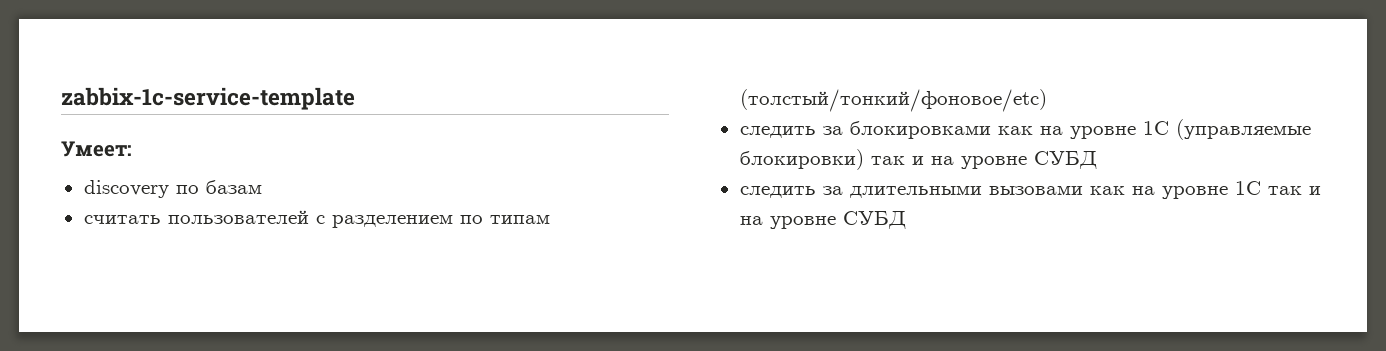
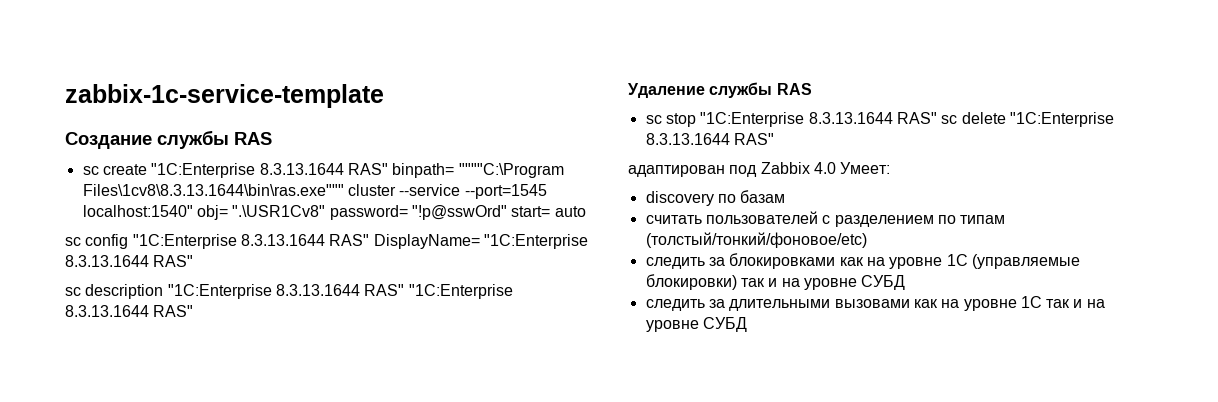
- Умеет:
+ Создание службы RAS
+ sc create "1C:Enterprise 8.3.13.1644 RAS" binpath= """"C:\Program Files\1cv8\8.3.13.1644\bin\ras.exe""" cluster --service --port=1545 localhost:1540" obj= ".\USR1Cv8" password= "!p@sswOrd" start= auto
+ sc config "1C:Enterprise 8.3.13.1644 RAS" DisplayName= "1C:Enterprise 8.3.13.1644 RAS"
+ sc description "1C:Enterprise 8.3.13.1644 RAS" "1C:Enterprise 8.3.13.1644 RAS"
+ Удаление службы RAS
+ sc stop "1C:Enterprise 8.3.13.1644 RAS" sc delete "1C:Enterprise 8.3.13.1644 RAS"
+ адаптирован под Zabbix 4.0 Умеет:

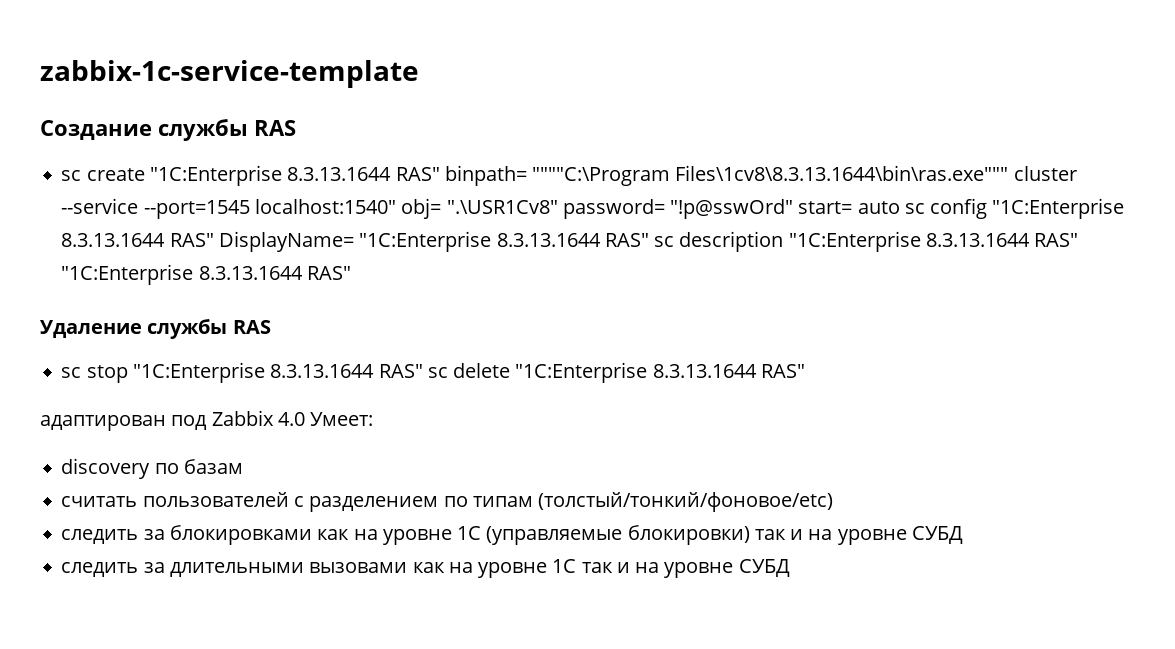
- sc create "1C:Enterprise 8.3.13.1644 RAS" binpath= """"C:\Program Files\1cv8\8.3.13.1644\bin\ras.exe""" cluster --service --port=1545 localhost:1540" obj= ".\USR1Cv8" password= "!p@sswOrd" start= auto
- sc config "1C:Enterprise 8.3.13.1644 RAS" DisplayName= "1C:Enterprise 8.3.13.1644 RAS"
- sc description "1C:Enterprise 8.3.13.1644 RAS" "1C:Enterprise 8.3.13.1644 RAS"
+ sc create "1C:Enterprise 8.3.13.1644 RAS" binpath= """"C:\Program Files\1cv8\8.3.13.1644\bin\ras.exe""" cluster --service --port=1545 localhost:1540" obj= ".\USR1Cv8" password= "!p@sswOrd" start= auto sc config "1C:Enterprise 8.3.13.1644 RAS" DisplayName= "1C:Enterprise 8.3.13.1644 RAS" sc description "1C:Enterprise 8.3.13.1644 RAS" "1C:Enterprise 8.3.13.1644 RAS"

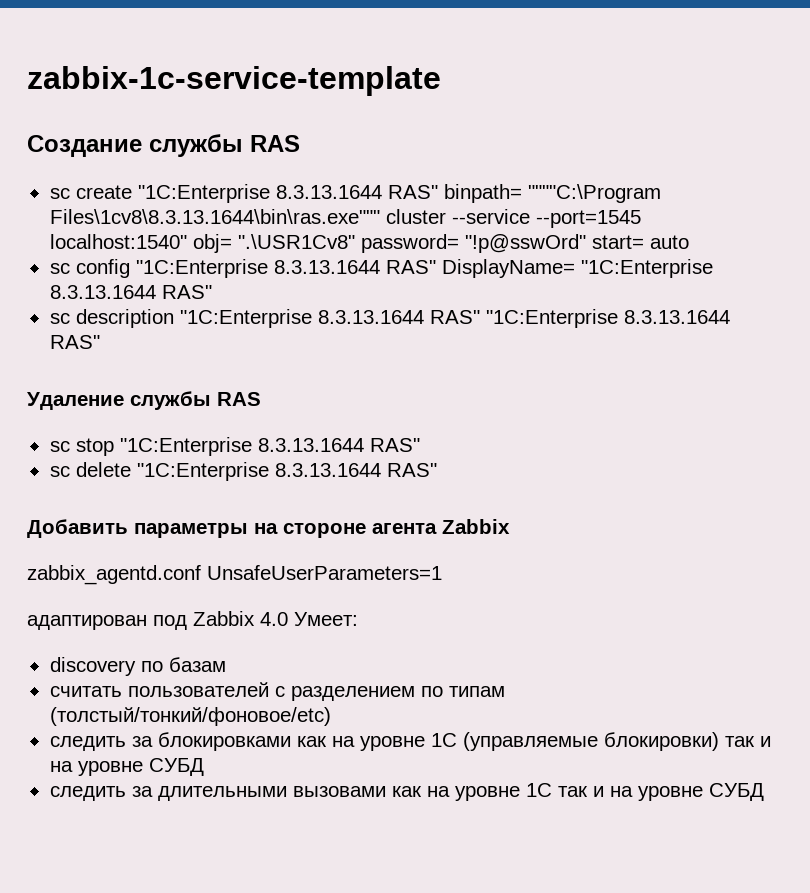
- sc create "1C:Enterprise 8.3.13.1644 RAS" binpath= """"C:\Program Files\1cv8\8.3.13.1644\bin\ras.exe""" cluster --service --port=1545 localhost:1540" obj= ".\USR1Cv8" password= "!p@sswOrd" start= auto sc config "1C:Enterprise 8.3.13.1644 RAS" DisplayName= "1C:Enterprise 8.3.13.1644 RAS" sc description "1C:Enterprise 8.3.13.1644 RAS" "1C:Enterprise 8.3.13.1644 RAS"
+ sc create "1C:Enterprise 8.3.13.1644 RAS" binpath= """"C:\Program Files\1cv8\8.3.13.1644\bin\ras.exe""" cluster --service --port=1545 localhost:1540" obj= ".\USR1Cv8" password= "!p@sswOrd" start= auto
+ sc config "1C:Enterprise 8.3.13.1644 RAS" DisplayName= "1C:Enterprise 8.3.13.1644 RAS"
+ sc description "1C:Enterprise 8.3.13.1644 RAS" "1C:Enterprise 8.3.13.1644 RAS"
- sc stop "1C:Enterprise 8.3.13.1644 RAS" sc delete "1C:Enterprise 8.3.13.1644 RAS"
+ sc stop "1C:Enterprise 8.3.13.1644 RAS"
+ sc delete "1C:Enterprise 8.3.13.1644 RAS"
+ Добавить параметры на стороне агента Zabbix
+ zabbix_agentd.conf UnsafeUserParameters=1

